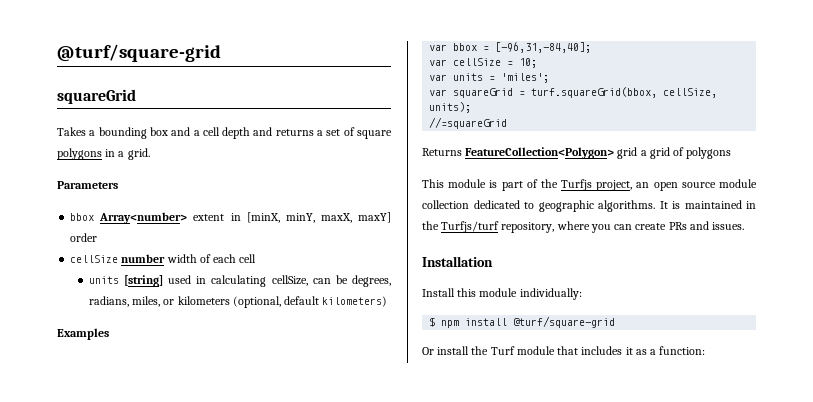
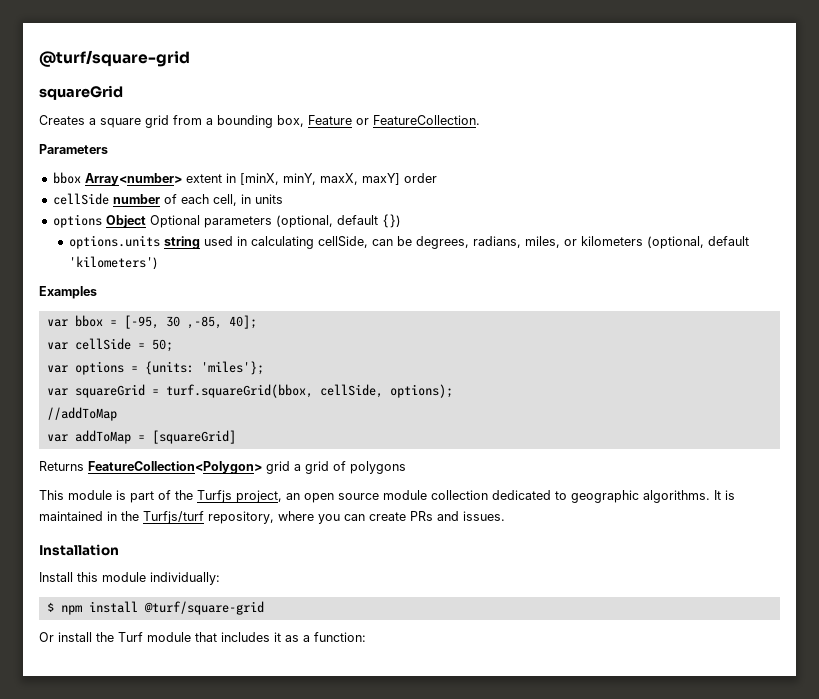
- Takes a bounding box and a cell depth and returns a set of square polygons in a grid.
+ Creates a square grid from a bounding box, Feature or FeatureCollection.
- cellSize number width of each cell
- units [string] used in calculating cellSize, can be degrees, radians, miles, or kilometers (optional, default kilometers)
+ cellSide number of each cell, in units
+ options Object Optional parameters (optional, default {})
+ options.units string used in calculating cellSide, can be degrees, radians, miles, or kilometers (optional, default 'kilometers')
- var bbox = [-96,31,-84,40];
- var cellSize = 10;
- var units = 'miles';
- var squareGrid = turf.squareGrid(bbox, cellSize, units);
- //=squareGrid
+ var bbox = [-95, 30 ,-85, 40];
+ var cellSide = 50;
+ var options = {units: 'miles'};
+ var squareGrid = turf.squareGrid(bbox, cellSide, options);
+ //addToMap
+ var addToMap = [squareGrid]

